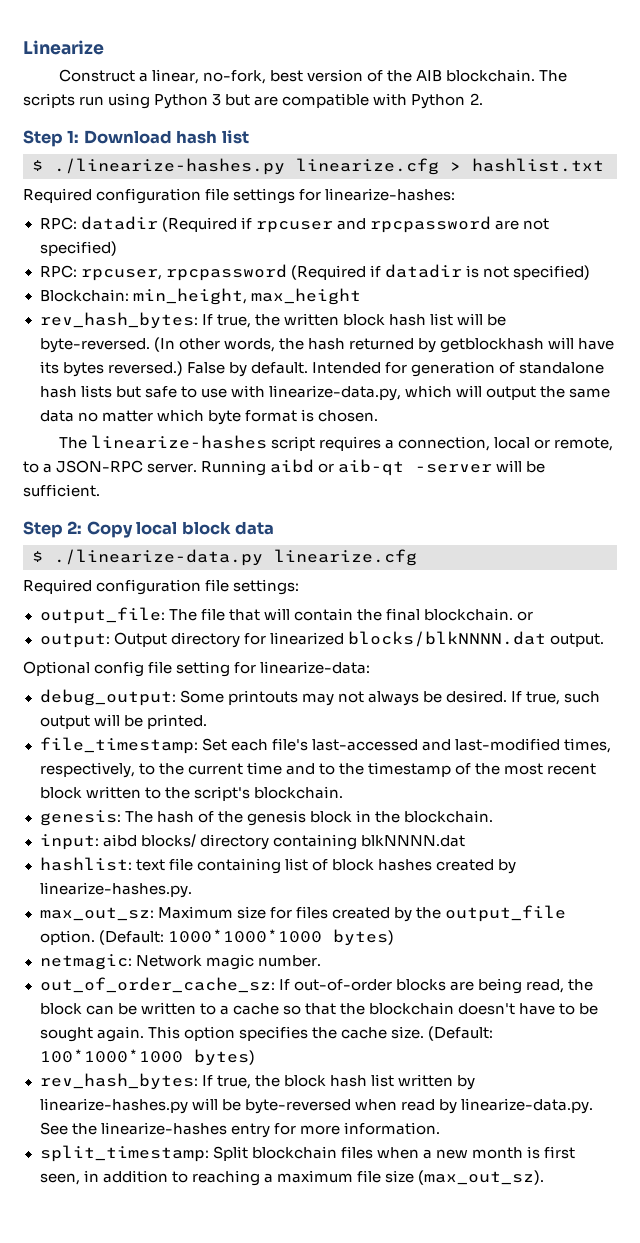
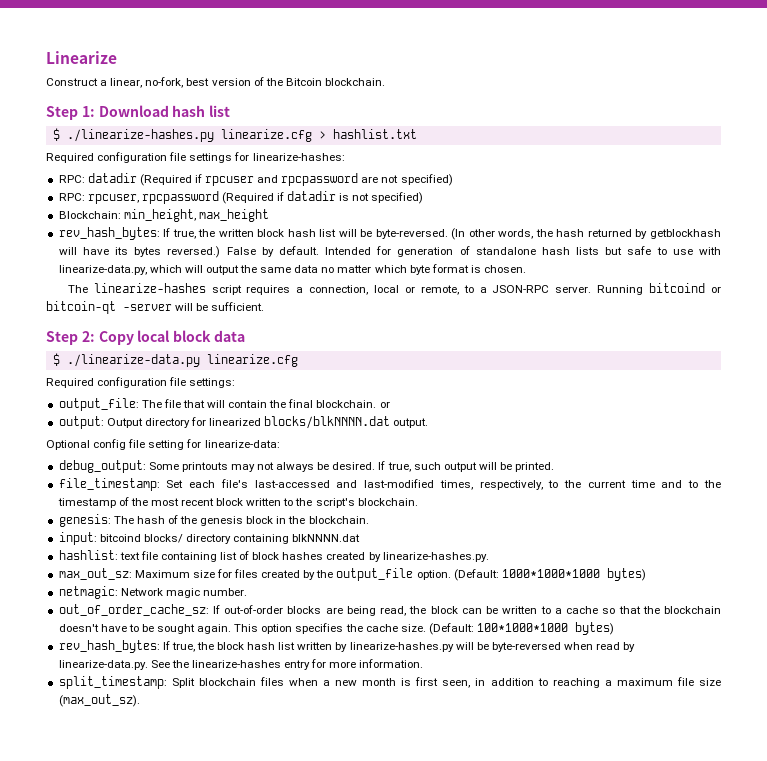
- Construct a linear, no-fork, best version of the AIB blockchain. The scripts run using Python 3 but are compatible with Python 2.
+ Construct a linear, no-fork, best version of the Bitcoin blockchain.
- Running aibd or aib-qt -server will be sufficient.
+ Running bitcoind or bitcoin-qt -server will be sufficient.
- input: aibd blocks/ directory containing blkNNNN.dat
+ input: bitcoind blocks/ directory containing blkNNNN.dat

